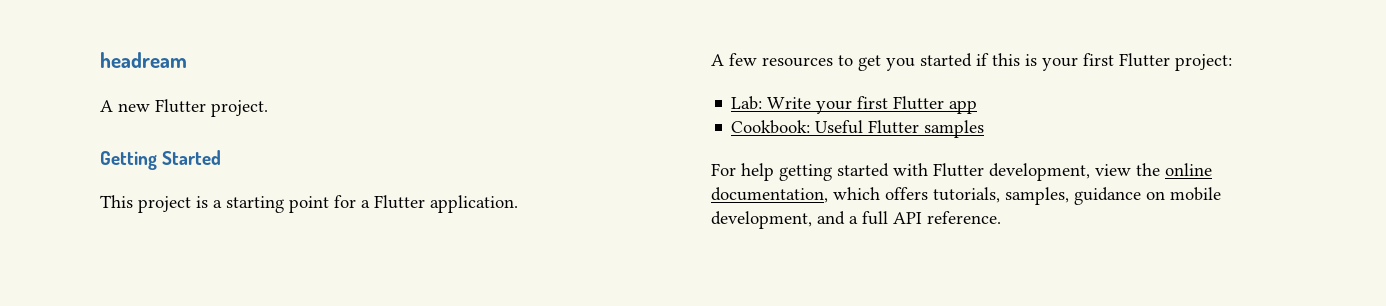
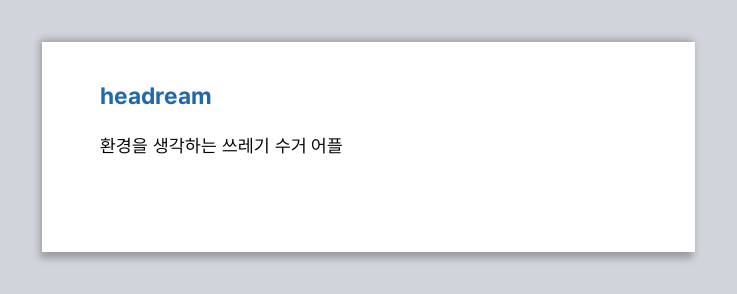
- A new Flutter project.
- Getting Started
- This project is a starting point for a Flutter application.
- A few resources to get you started if this is your first Flutter project:
- Lab: Write your first Flutter app
- Cookbook: Useful Flutter samples
- For help getting started with Flutter development, view the online documentation, which offers tutorials, samples, guidance on mobile development, and a full API reference.
+ 환경을 생각하는 쓰레기 수거 어플

